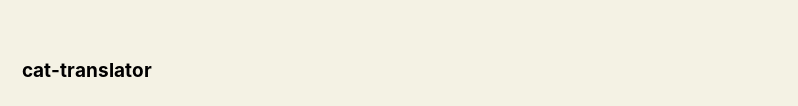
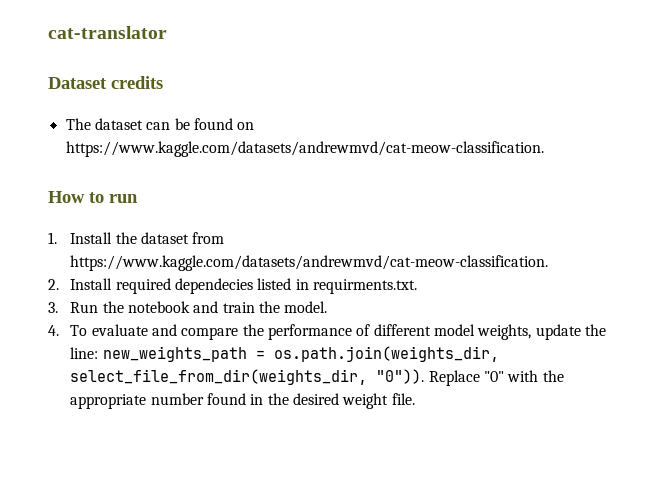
+ Dataset credits
+ The dataset can be found on https://www.kaggle.com/datasets/andrewmvd/cat-meow-classification.
+ How to run
+ 1. Install the dataset from https://www.kaggle.com/datasets/andrewmvd/cat-meow-classification.
+ 2. Install required dependecies listed in requirments.txt.
+ 3. Run the notebook and train the model.
+ 4. To evaluate and compare the performance of different model weights, update the line: new_weights_path = os.path.join(weights_dir, select_file_from_dir(weights_dir, "0")). Replace "0" with the appropriate number found in the desired weight file.

